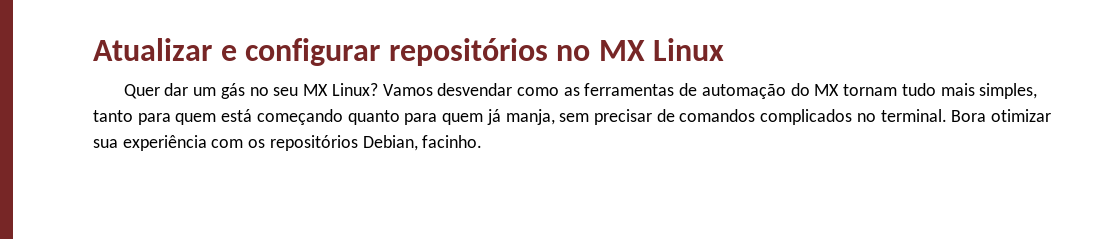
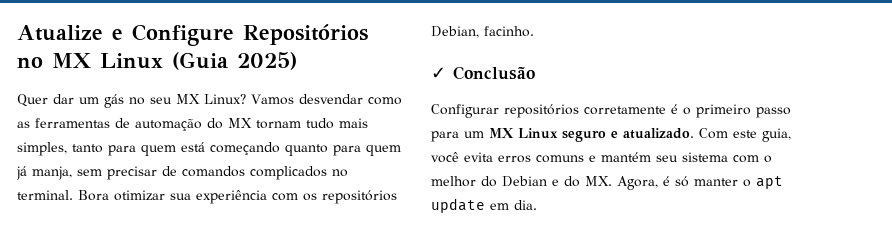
- Atualizar e configurar repositórios no MX Linux
+ Atualize e Configure Repositórios no MX Linux (Guia 2025)
+ ✓ Conclusão
+ Configurar repositórios corretamente é o primeiro passo para um MX Linux seguro e atualizado. Com este guia, você evita erros comuns e mantém seu sistema com o melhor do Debian e do MX. Agora, é só manter o apt update em dia.

